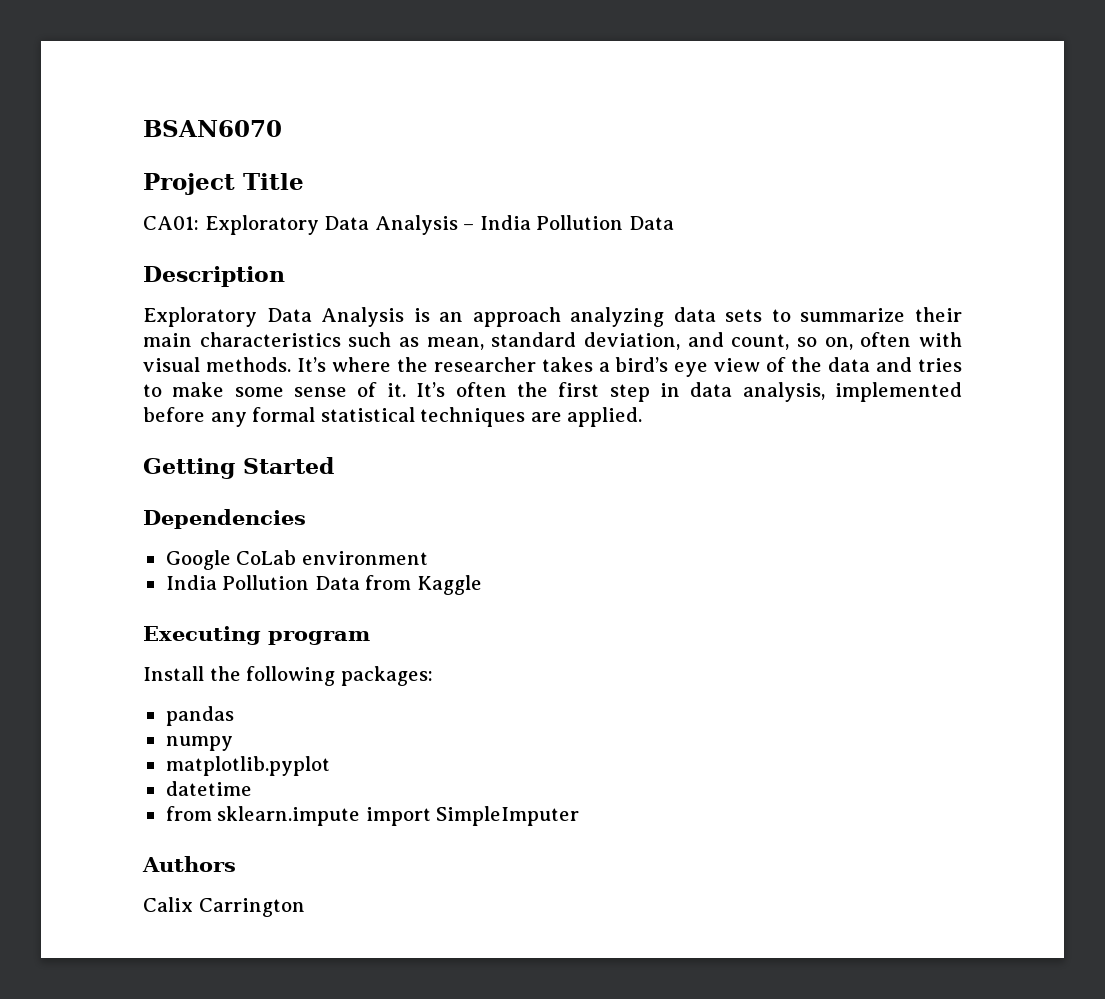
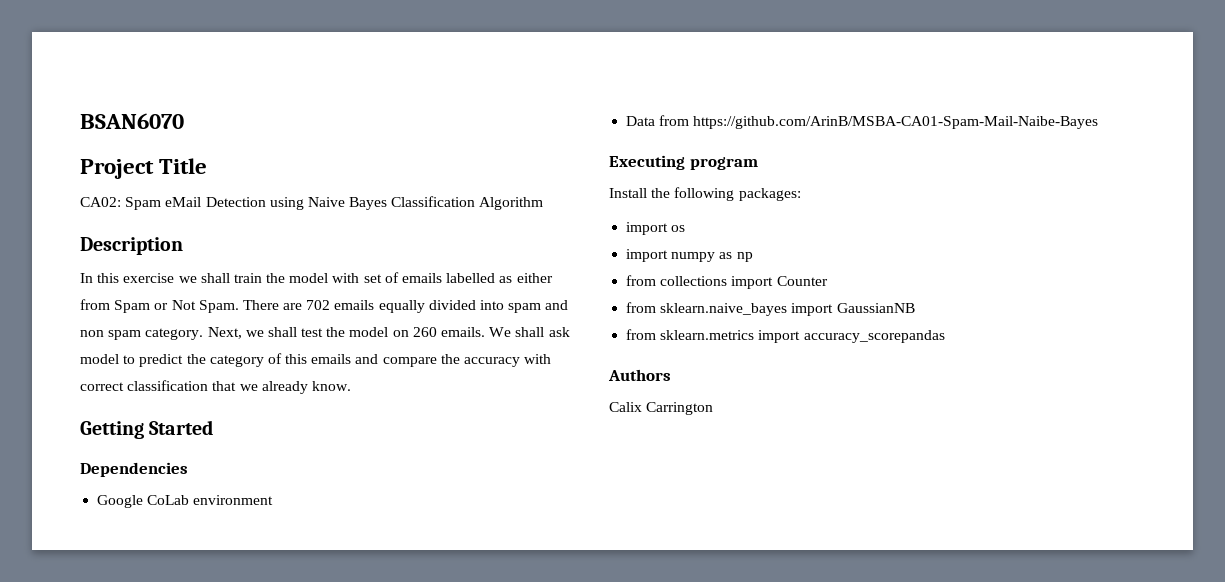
- CA01: Exploratory Data Analysis – India Pollution Data
+ CA02: Spam eMail Detection using Naive Bayes Classification Algorithm
  Description
- Exploratory Data Analysis is an approach analyzing data sets to summarize their main characteristics such as mean, standard deviation, and count, so on, often with visual methods. It’s where the researcher takes a bird’s eye view of the data and tries to make some sense of it. It’s often the first step in data analysis, implemented before any formal statistical techniques are applied.
+ In this exercise we shall train the model with set of emails labelled as either from Spam or Not Spam. There are 702 emails equally divided into spam and non spam category. Next, we shall test the model on 260 emails. We shall ask model to predict the category of this emails and compare the accuracy with correct classification that we already know.
- India Pollution Data from Kaggle
+ Data from https://github.com/ArinB/MSBA-CA01-Spam-Mail-Naibe-Bayes
- pandas
- numpy
- matplotlib.pyplot
- datetime
- from sklearn.impute import SimpleImputer
+ import os
+ import numpy as np
+ from collections import Counter
+ from sklearn.naive_bayes import GaussianNB
+ from sklearn.metrics import accuracy_scorepandas

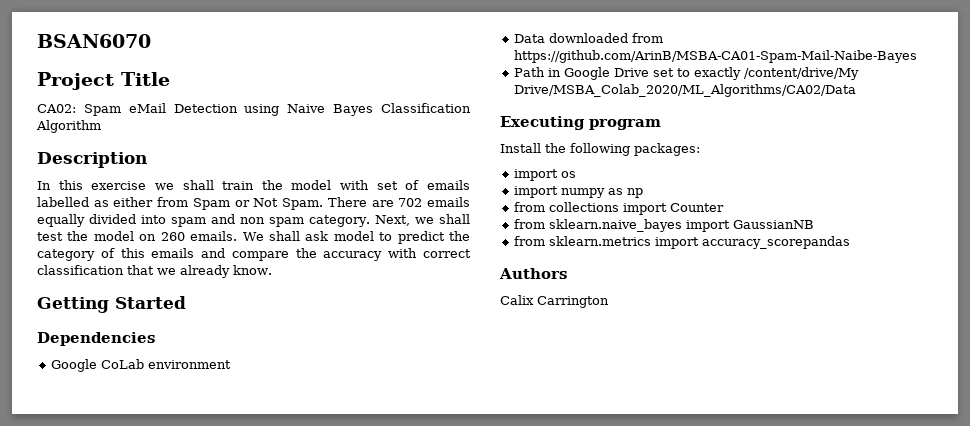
- Data from https://github.com/ArinB/MSBA-CA01-Spam-Mail-Naibe-Bayes
+ Data downloaded from https://github.com/ArinB/MSBA-CA01-Spam-Mail-Naibe-Bayes
+ Path in Google Drive set to exactly /content/drive/My Drive/MSBA_Colab_2020/ML_Algorithms/CA02/Data

